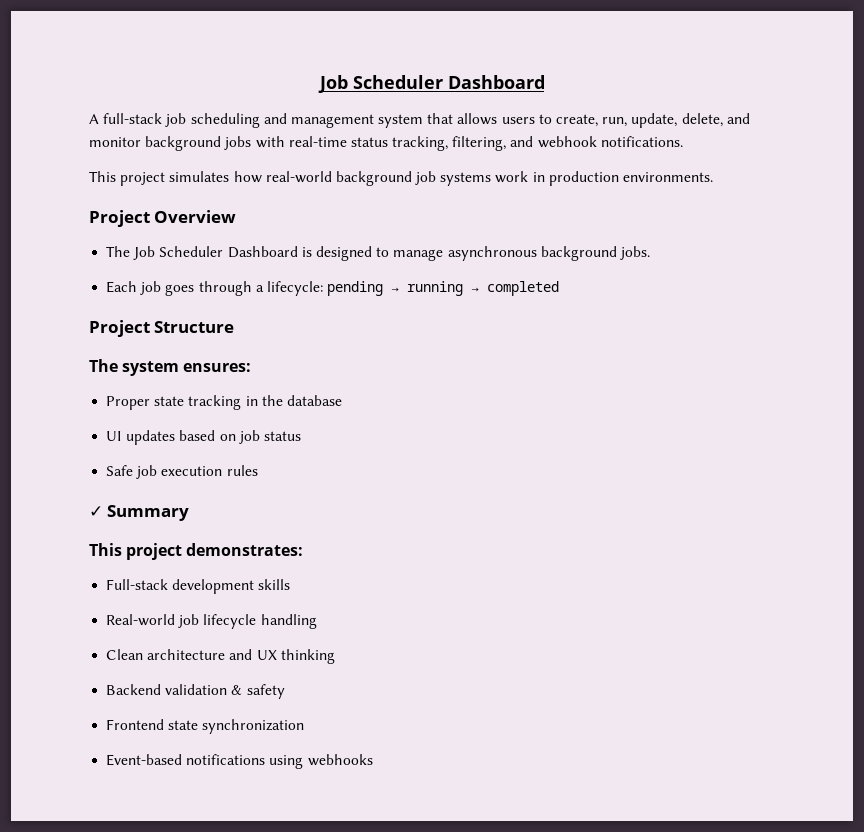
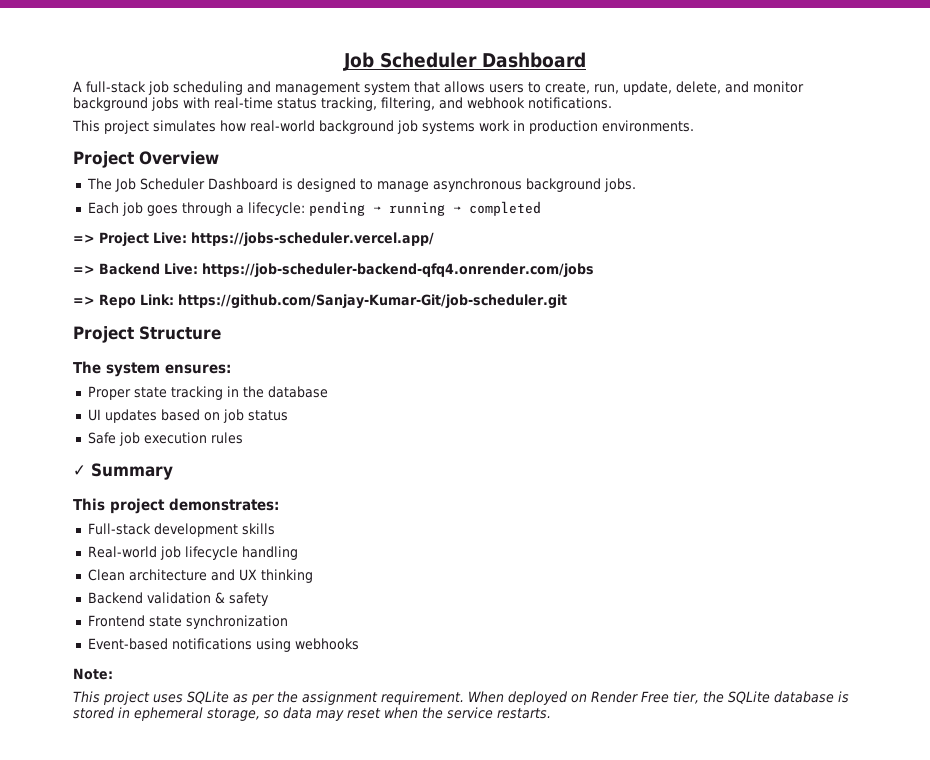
+ => Project Live: https://jobs-scheduler.vercel.app/
+ => Backend Live: https://job-scheduler-backend-qfq4.onrender.com/jobs
+ => Repo Link: https://github.com/Sanjay-Kumar-Git/job-scheduler.git
+ Note:
+ This project uses SQLite as per the assignment requirement. When deployed on Render Free tier, the SQLite database is stored in ephemeral storage, so data may reset when the service restarts.

